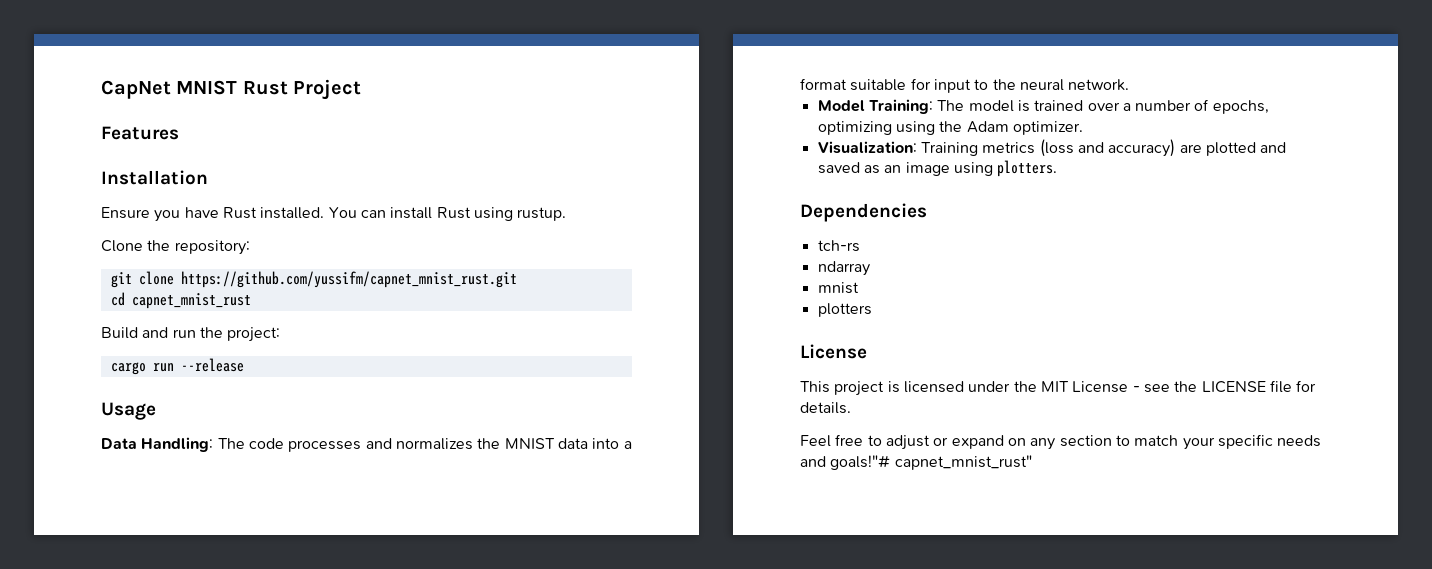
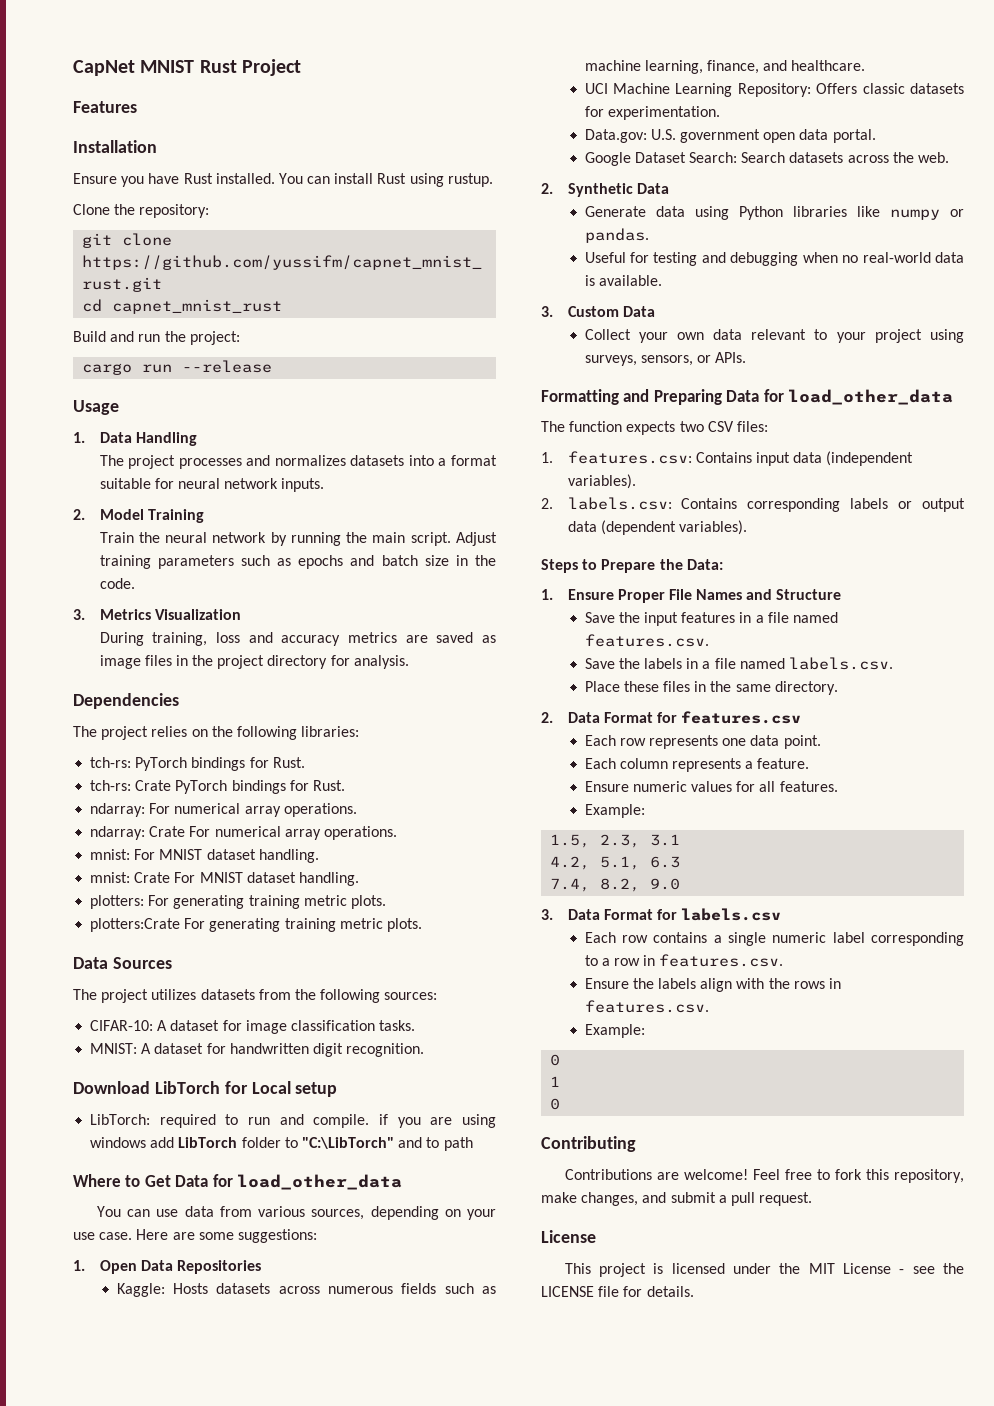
- Data Handling: The code processes and normalizes the MNIST data into a format suitable for input to the neural network.
- Model Training: The model is trained over a number of epochs, optimizing using the Adam optimizer.
- Visualization: Training metrics (loss and accuracy) are plotted and saved as an image using plotters.
+ 1. Data Handling
+ The project processes and normalizes datasets into a format suitable for neural network inputs.
+ 2. Model Training
+ Train the neural network by running the main script. Adjust training parameters such as epochs and batch size in the code.
+ 3. Metrics Visualization
+ During training, loss and accuracy metrics are saved as image files in the project directory for analysis.
  Dependencies
- tch-rs
- ndarray
- mnist
- plotters
+ The project relies on the following libraries:
+ tch-rs: PyTorch bindings for Rust.
+ tch-rs: Crate PyTorch bindings for Rust.
+ ndarray: For numerical array operations.
+ ndarray: Crate For numerical array operations.
+ mnist: For MNIST dataset handling.
+ mnist: Crate For MNIST dataset handling.
+ plotters: For generating training metric plots.
+ plotters:Crate For generating training metric plots.
+ Data Sources
+ The project utilizes datasets from the following sources:
+ CIFAR-10: A dataset for image classification tasks.
+ MNIST: A dataset for handwritten digit recognition.
+ Download LibTorch for Local setup
+ LibTorch: required to run and compile. if you are using windows add LibTorch folder to "C:\LibTorch" and to path
+ Where to Get Data for load_other_data
+ You can use data from various sources, depending on your use case. Here are some suggestions:
+ 1. Open Data Repositories
+ Kaggle: Hosts datasets across numerous fields such as machine learning, finance, and healthcare.
+ UCI Machine Learning Repository: Offers classic datasets for experimentation.
+ Data.gov: U.S. government open data portal.
+ Google Dataset Search: Search datasets across the web.
+ 2. Synthetic Data
+ Generate data using Python libraries like numpy or pandas.
+ Useful for testing and debugging when no real-world data is available.
+ 3. Custom Data
+ Collect your own data relevant to your project using surveys, sensors, or APIs.
+ Formatting and Preparing Data for load_other_data
+ The function expects two CSV files:
+ 1. features.csv: Contains input data (independent variables).
+ 2. labels.csv: Contains corresponding labels or output data (dependent variables).
+ Steps to Prepare the Data:
+ 1. Ensure Proper File Names and Structure
+ Save the input features in a file named features.csv.
+ Save the labels in a file named labels.csv.
+ Place these files in the same directory.
+ 2. Data Format for features.csv
+ Each row represents one data point.
+ Each column represents a feature.
+ Ensure numeric values for all features.
+ Example:
+ 1.5, 2.3, 3.1
+ 4.2, 5.1, 6.3
+ 7.4, 8.2, 9.0
+ 3. Data Format for labels.csv
+ Each row contains a single numeric label corresponding to a row in features.csv.
+ Ensure the labels align with the rows in features.csv.
+ Example:
+ 0
+ 1
+ 0
+ Contributing
+ Contributions are welcome! Feel free to fork this repository, make changes, and submit a pull request.
- Feel free to adjust or expand on any section to match your specific needs and goals!"# capnet_mnist_rust"

